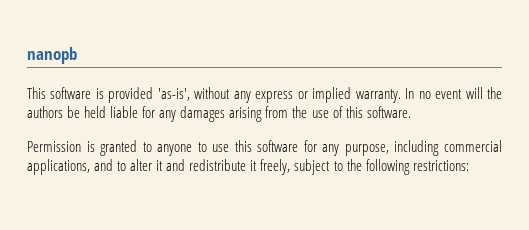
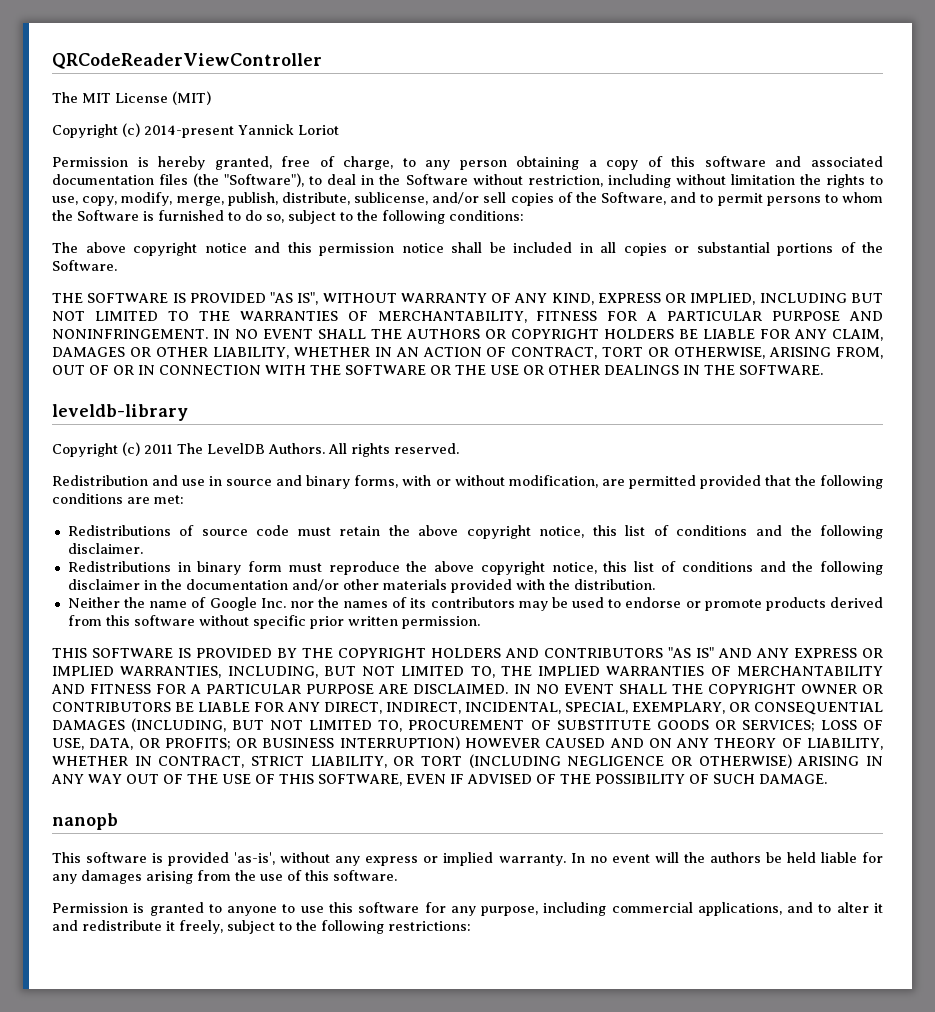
+ QRCodeReaderViewController
+ The MIT License (MIT)
+ Copyright (c) 2014-present Yannick Loriot
+ Permission is hereby granted, free of charge, to any person obtaining a copy of this software and associated documentation files (the "Software"), to deal in the Software without restriction, including without limitation the rights to use, copy, modify, merge, publish, distribute, sublicense, and/or sell copies of the Software, and to permit persons to whom the Software is furnished to do so, subject to the following conditions:
+ The above copyright notice and this permission notice shall be included in all copies or substantial portions of the Software.
+ THE SOFTWARE IS PROVIDED "AS IS", WITHOUT WARRANTY OF ANY KIND, EXPRESS OR IMPLIED, INCLUDING BUT NOT LIMITED TO THE WARRANTIES OF MERCHANTABILITY, FITNESS FOR A PARTICULAR PURPOSE AND NONINFRINGEMENT. IN NO EVENT SHALL THE AUTHORS OR COPYRIGHT HOLDERS BE LIABLE FOR ANY CLAIM, DAMAGES OR OTHER LIABILITY, WHETHER IN AN ACTION OF CONTRACT, TORT OR OTHERWISE, ARISING FROM, OUT OF OR IN CONNECTION WITH THE SOFTWARE OR THE USE OR OTHER DEALINGS IN THE SOFTWARE.
+ leveldb-library
+ Copyright (c) 2011 The LevelDB Authors. All rights reserved.
+ Redistribution and use in source and binary forms, with or without modification, are permitted provided that the following conditions are met:
+ Redistributions of source code must retain the above copyright notice, this list of conditions and the following disclaimer.
+ Redistributions in binary form must reproduce the above copyright notice, this list of conditions and the following disclaimer in the documentation and/or other materials provided with the distribution.
+ Neither the name of Google Inc. nor the names of its contributors may be used to endorse or promote products derived from this software without specific prior written permission.
+ THIS SOFTWARE IS PROVIDED BY THE COPYRIGHT HOLDERS AND CONTRIBUTORS "AS IS" AND ANY EXPRESS OR IMPLIED WARRANTIES, INCLUDING, BUT NOT LIMITED TO, THE IMPLIED WARRANTIES OF MERCHANTABILITY AND FITNESS FOR A PARTICULAR PURPOSE ARE DISCLAIMED. IN NO EVENT SHALL THE COPYRIGHT OWNER OR CONTRIBUTORS BE LIABLE FOR ANY DIRECT, INDIRECT, INCIDENTAL, SPECIAL, EXEMPLARY, OR CONSEQUENTIAL DAMAGES (INCLUDING, BUT NOT LIMITED TO, PROCUREMENT OF SUBSTITUTE GOODS OR SERVICES; LOSS OF USE, DATA, OR PROFITS; OR BUSINESS INTERRUPTION) HOWEVER CAUSED AND ON ANY THEORY OF LIABILITY, WHETHER IN CONTRACT, STRICT LIABILITY, OR TORT (INCLUDING NEGLIGENCE OR OTHERWISE) ARISING IN ANY WAY OUT OF THE USE OF THIS SOFTWARE, EVEN IF ADVISED OF THE POSSIBILITY OF SUCH DAMAGE.

